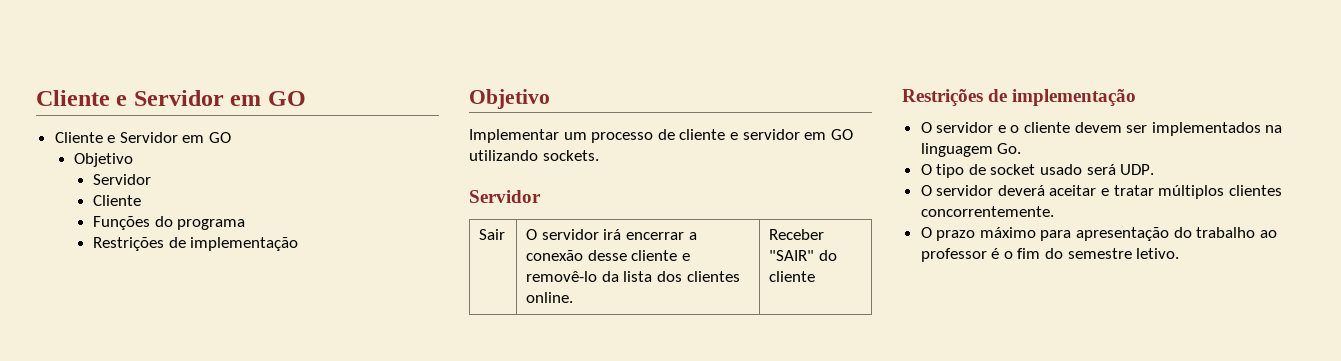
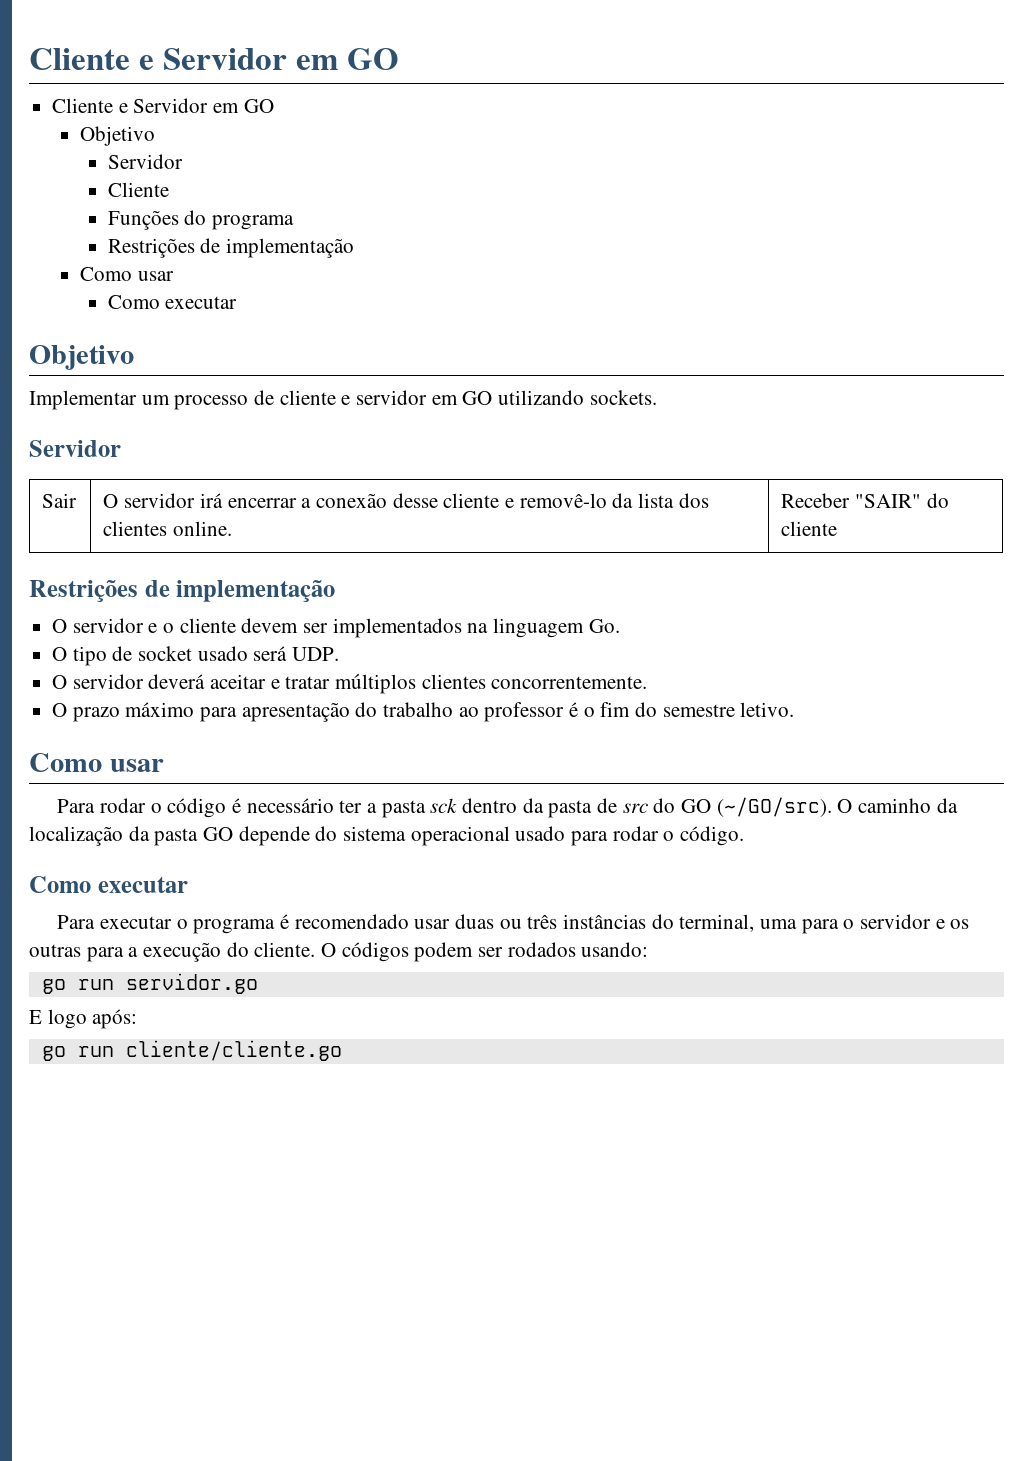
  Funções do programa
  Restrições de implementação
+ Como usar
+ Como executar
  O prazo máximo para apresentação do trabalho ao professor é o fim do semestre letivo.
+ Como usar
+ Para rodar o código é necessário ter a pasta sck dentro da pasta de src do GO (~/GO/src). O caminho da localização da pasta GO depende do sistema operacional usado para rodar o código.
+ Como executar
+ Para executar o programa é recomendado usar duas ou três instâncias do terminal, uma para o servidor e os outras para a execução do cliente. O códigos podem ser rodados usando:
+ go run servidor.go
+ E logo após:
+ go run cliente/cliente.go

